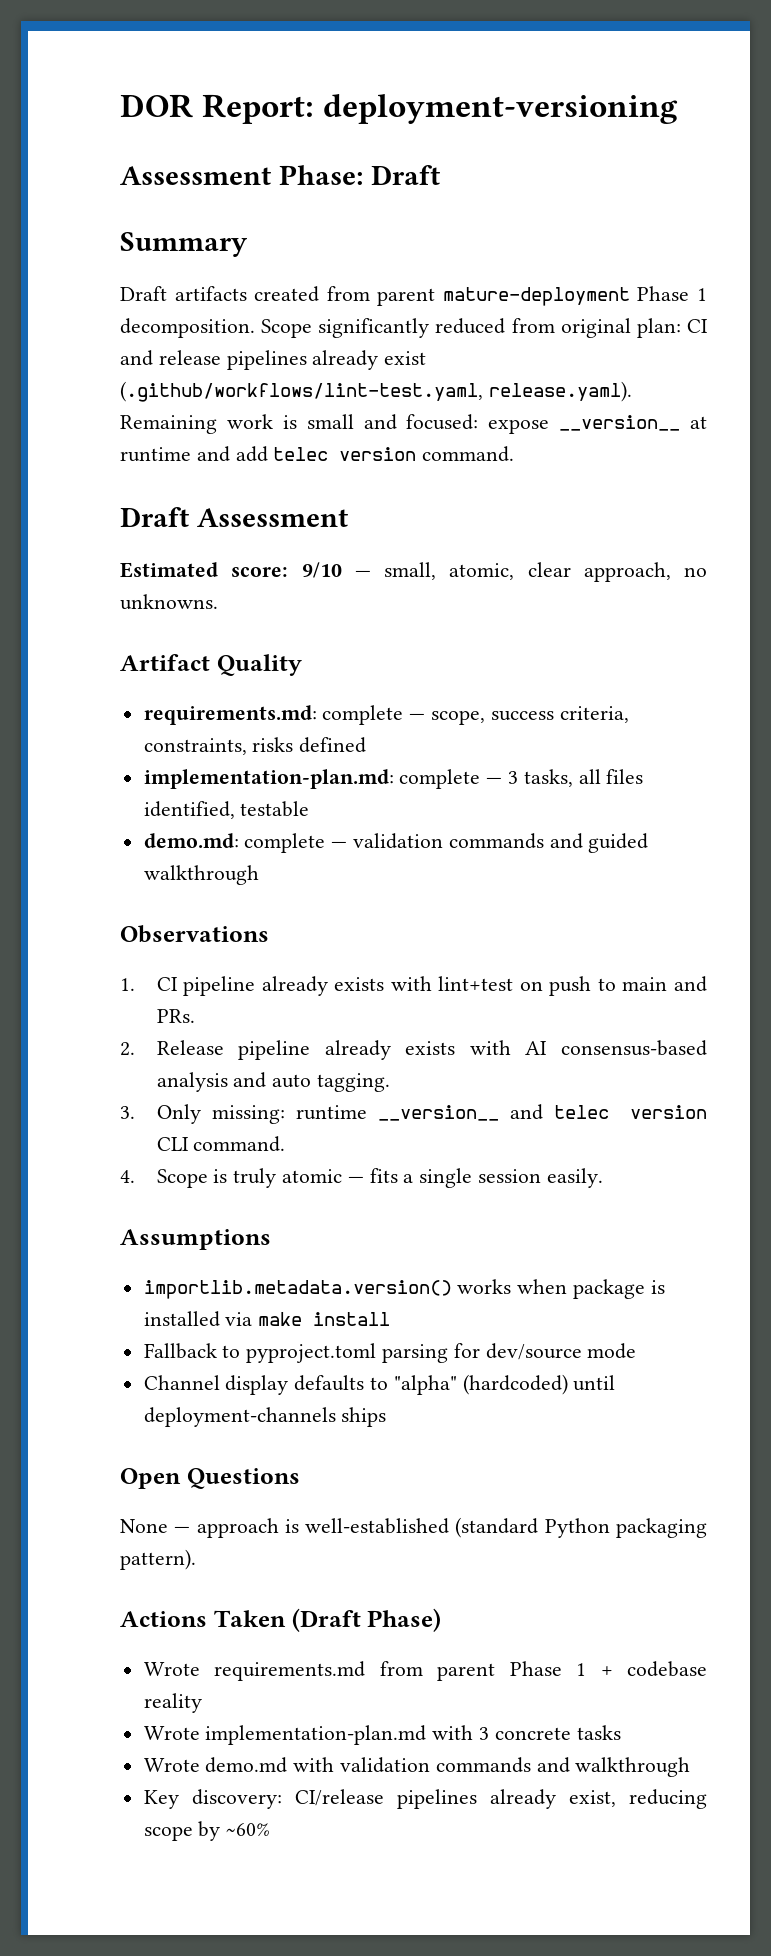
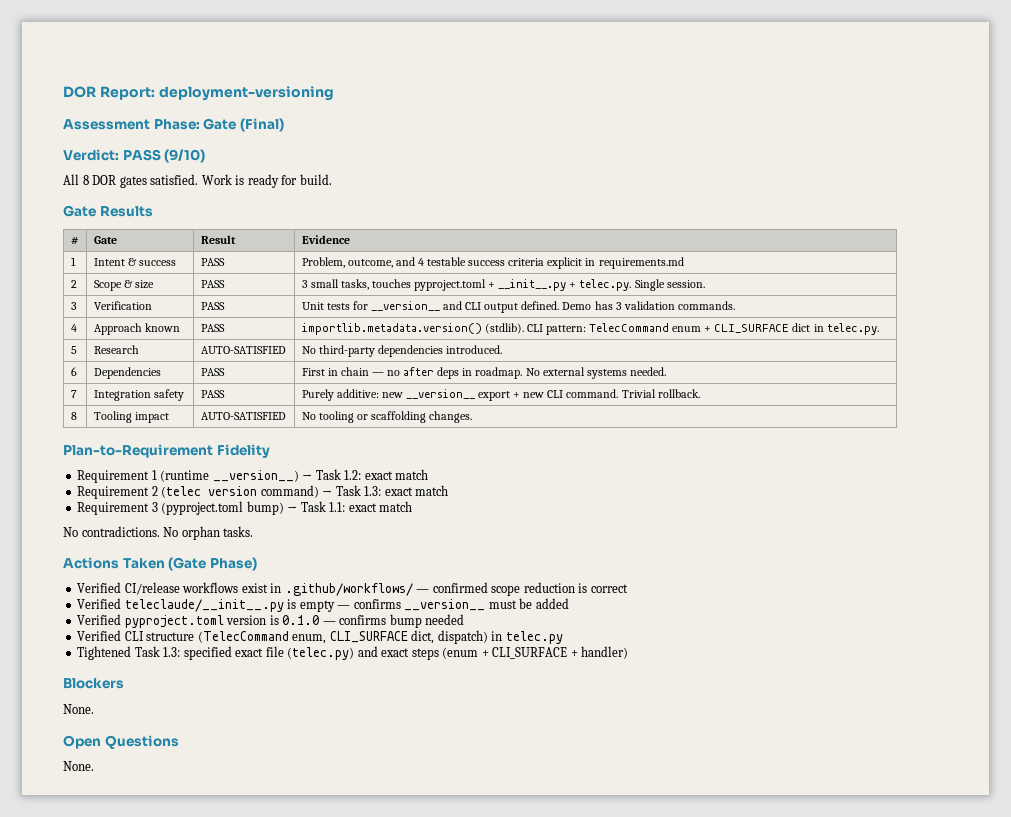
- Assessment Phase: Draft
- Summary
- Draft artifacts created from parent mature-deployment Phase 1 decomposition. Scope significantly reduced from original plan: CI and release pipelines already exist (.github/workflows/lint-test.yaml, release.yaml). Remaining work is small and focused: expose __version__ at runtime and add telec version command.
- Draft Assessment
- Estimated score: 9/10 — small, atomic, clear approach, no unknowns.
- Artifact Quality
- requirements.md: complete — scope, success criteria, constraints, risks defined
- implementation-plan.md: complete — 3 tasks, all files identified, testable
- demo.md: complete — validation commands and guided walkthrough
- Observations
- 1. CI pipeline already exists with lint+test on push to main and PRs.
- 2. Release pipeline already exists with AI consensus-based analysis and auto tagging.
- 3. Only missing: runtime __version__ and telec version CLI command.
- 4. Scope is truly atomic — fits a single session easily.
- Assumptions
- importlib.metadata.version() works when package is installed via make install
- Fallback to pyproject.toml parsing for dev/source mode
- Channel display defaults to "alpha" (hardcoded) until deployment-channels ships
+ Assessment Phase: Gate (Final)
+ Verdict: PASS (9/10)
+ All 8 DOR gates satisfied. Work is ready for build.
+ Gate Results
+ # | Gate | Result | Evidence
+ 1 | Intent & success | PASS | Problem, outcome, and 4 testable success criteria explicit in requirements.md
+ 2 | Scope & size | PASS | 3 small tasks, touches pyproject.toml + __init__.py + telec.py. Single session.
+ 3 | Verification | PASS | Unit tests for __version__ and CLI output defined. Demo has 3 validation commands.
+ 4 | Approach known | PASS | importlib.metadata.version() (stdlib). CLI pattern: TelecCommand enum + CLI_SURFACE dict in telec.py.
+ 5 | Research | AUTO-SATISFIED | No third-party dependencies introduced.
+ 6 | Dependencies | PASS | First in chain — no after deps in roadmap. No external systems needed.
+ 7 | Integration safety | PASS | Purely additive: new __version__ export + new CLI command. Trivial rollback.
+ 8 | Tooling impact | AUTO-SATISFIED | No tooling or scaffolding changes.
+ Plan-to-Requirement Fidelity
+ Requirement 1 (runtime __version__) → Task 1.2: exact match
+ Requirement 2 (telec version command) → Task 1.3: exact match
+ Requirement 3 (pyproject.toml bump) → Task 1.1: exact match
+ No contradictions. No orphan tasks.
+ Actions Taken (Gate Phase)
+ Verified CI/release workflows exist in .github/workflows/ — confirmed scope reduction is correct
+ Verified teleclaude/__init__.py is empty — confirms __version__ must be added
+ Verified pyproject.toml version is 0.1.0 — confirms bump needed
+ Verified CLI structure (TelecCommand enum, CLI_SURFACE dict, dispatch) in telec.py
+ Tightened Task 1.3: specified exact file (telec.py) and exact steps (enum + CLI_SURFACE + handler)
+ Blockers
+ None.
  Open Questions
- None — approach is well-established (standard Python packaging pattern).
- Actions Taken (Draft Phase)
- Wrote requirements.md from parent Phase 1 + codebase reality
- Wrote implementation-plan.md with 3 concrete tasks
- Wrote demo.md with validation commands and walkthrough
- Key discovery: CI/release pipelines already exist, reducing scope by ~60%
+ None.

